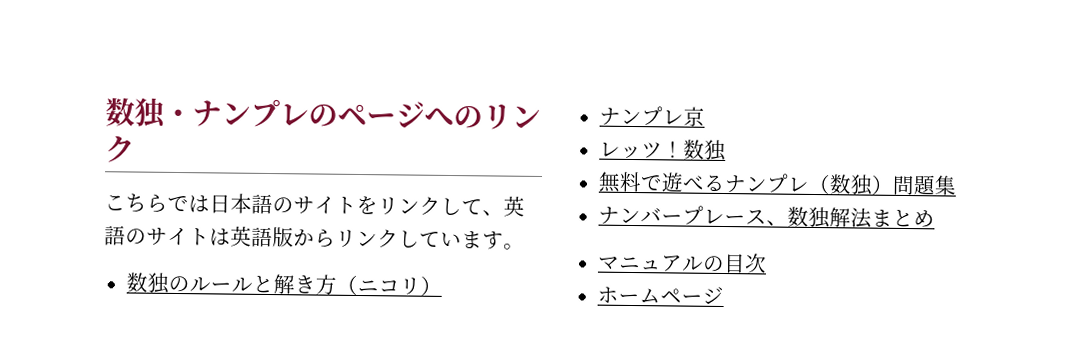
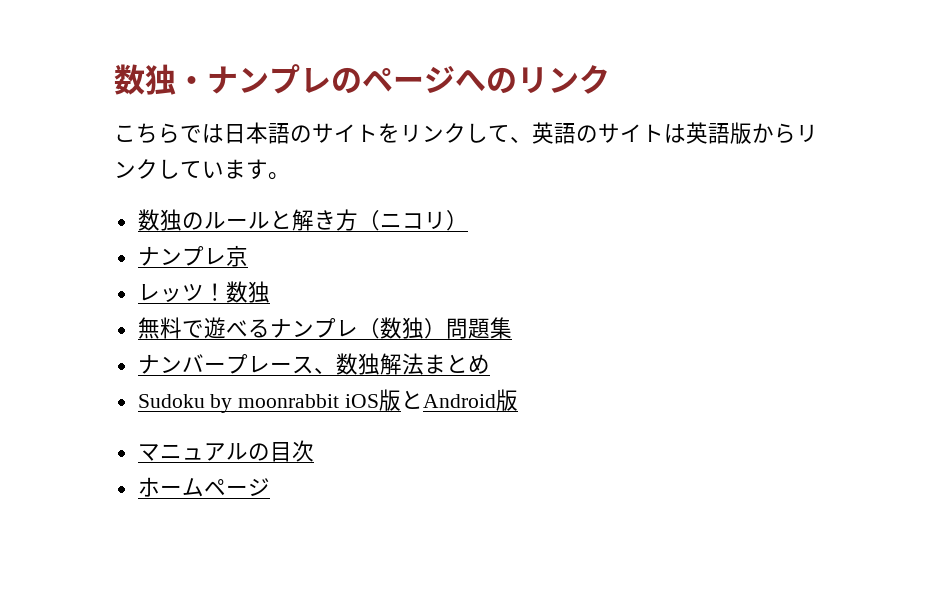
+ Sudoku by moonrabbit iOS版とAndroid版

